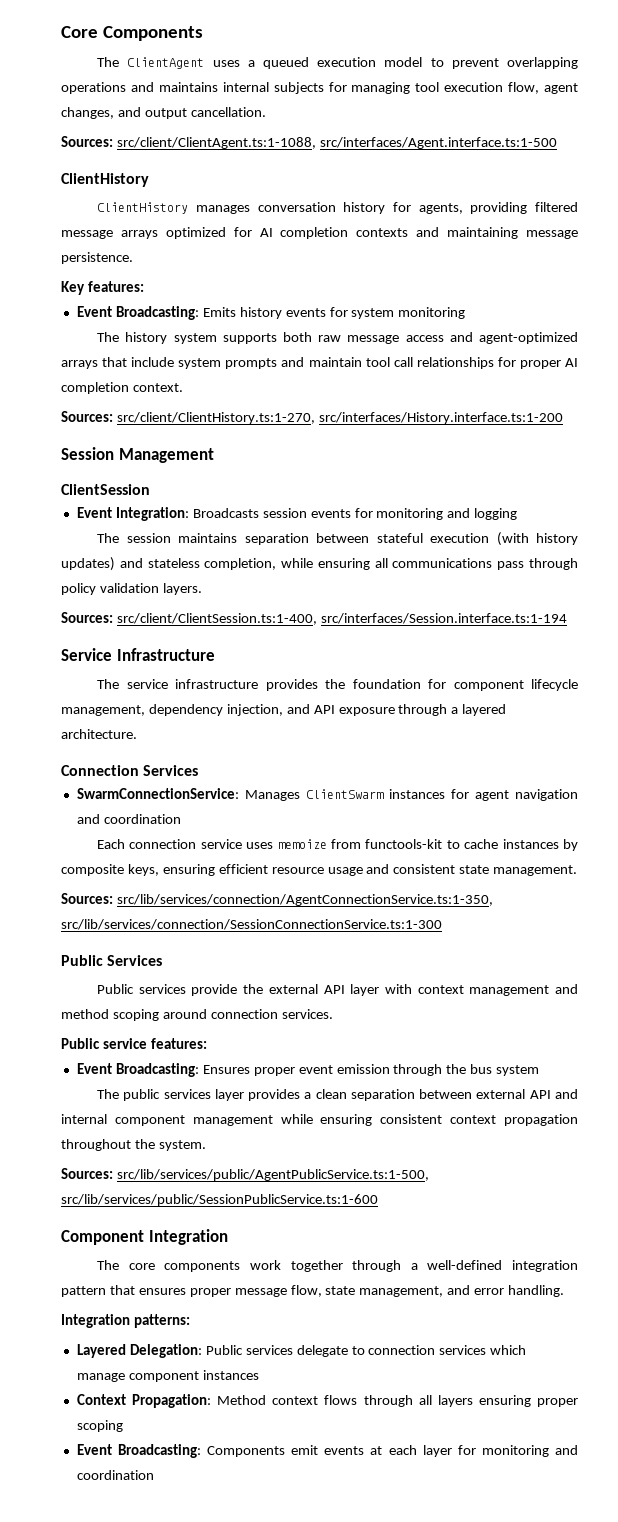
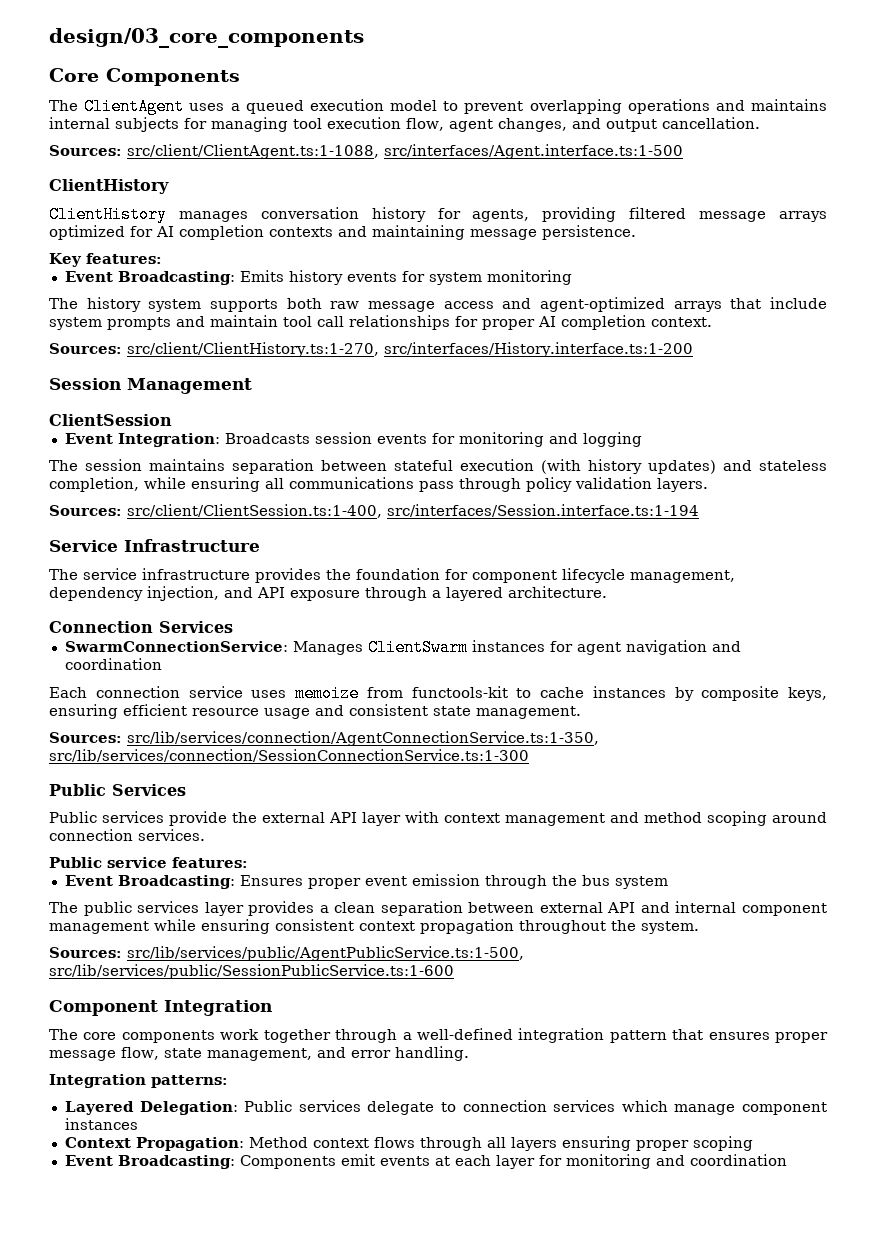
+ design/03_core_components

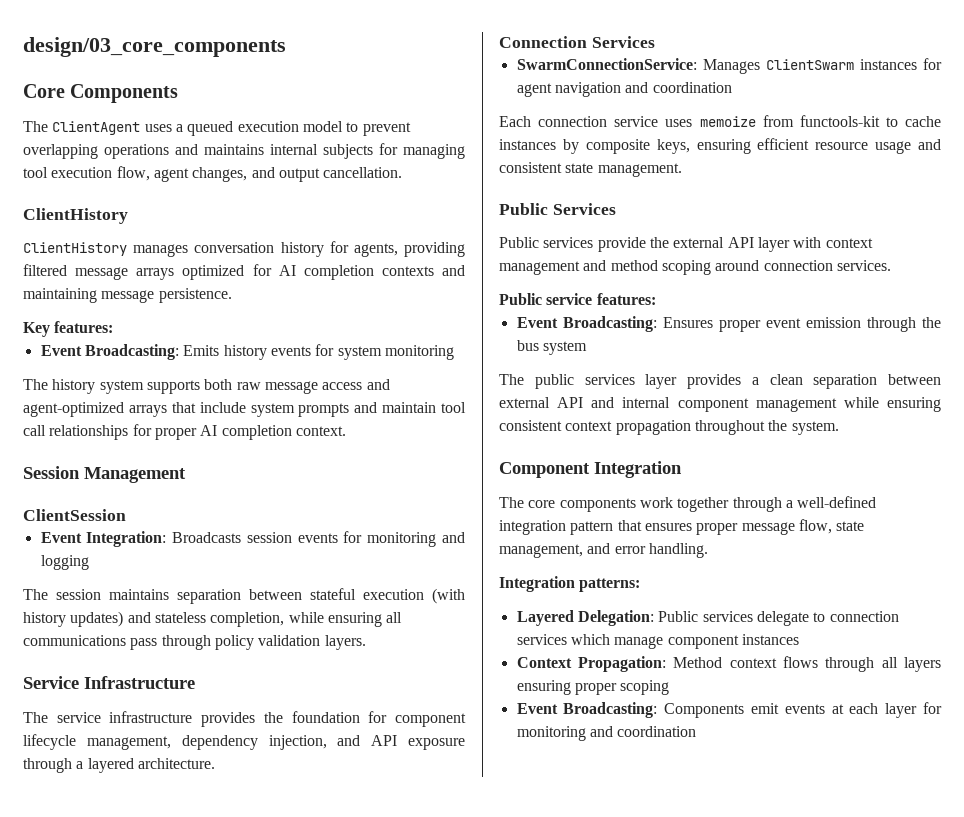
- Sources: src/client/ClientAgent.ts:1-1088, src/interfaces/Agent.interface.ts:1-500
- Sources: src/client/ClientHistory.ts:1-270, src/interfaces/History.interface.ts:1-200
- Sources: src/client/ClientSession.ts:1-400, src/interfaces/Session.interface.ts:1-194
- Sources: src/lib/services/connection/AgentConnectionService.ts:1-350, src/lib/services/connection/SessionConnectionService.ts:1-300
- Sources: src/lib/services/public/AgentPublicService.ts:1-500, src/lib/services/public/SessionPublicService.ts:1-600

